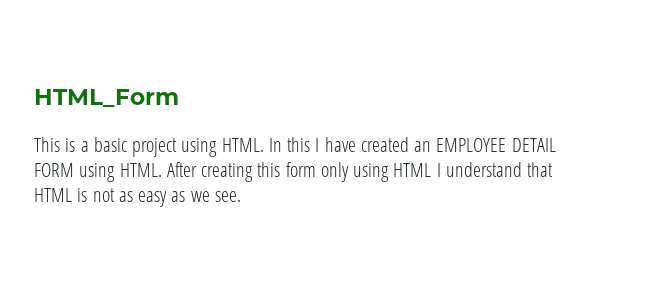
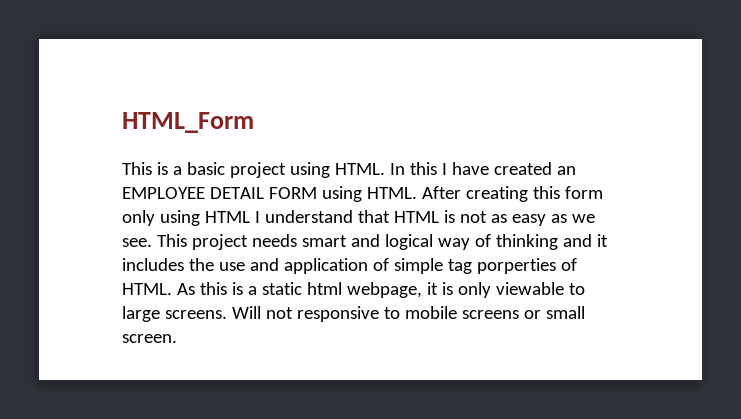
+ This project needs smart and logical way of thinking and it includes the use and application of simple tag porperties of HTML. As this is a static html webpage, it is only viewable to large screens. Will not responsive to mobile screens or small screen.

